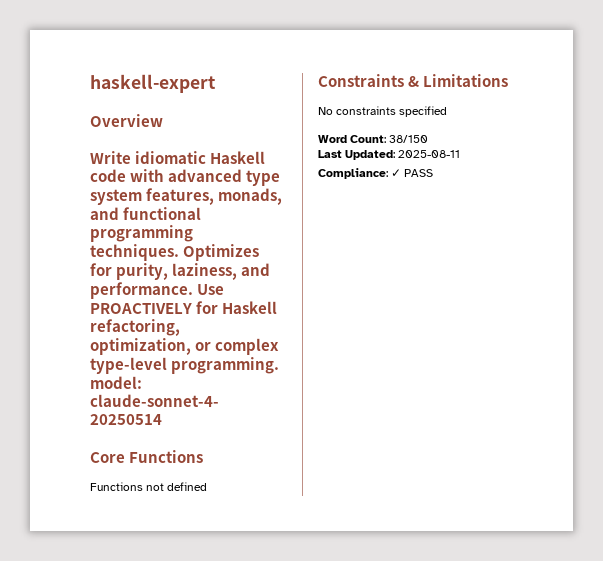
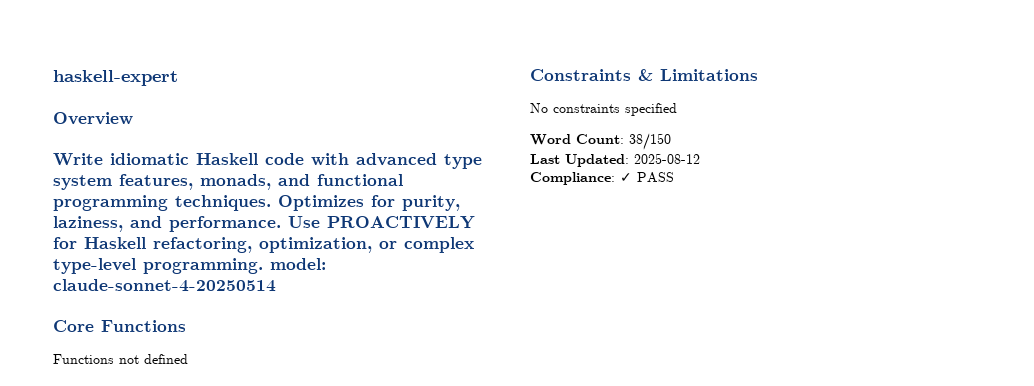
- Last Updated: 2025-08-11
+ Last Updated: 2025-08-12

